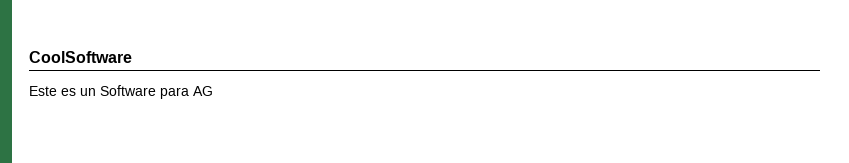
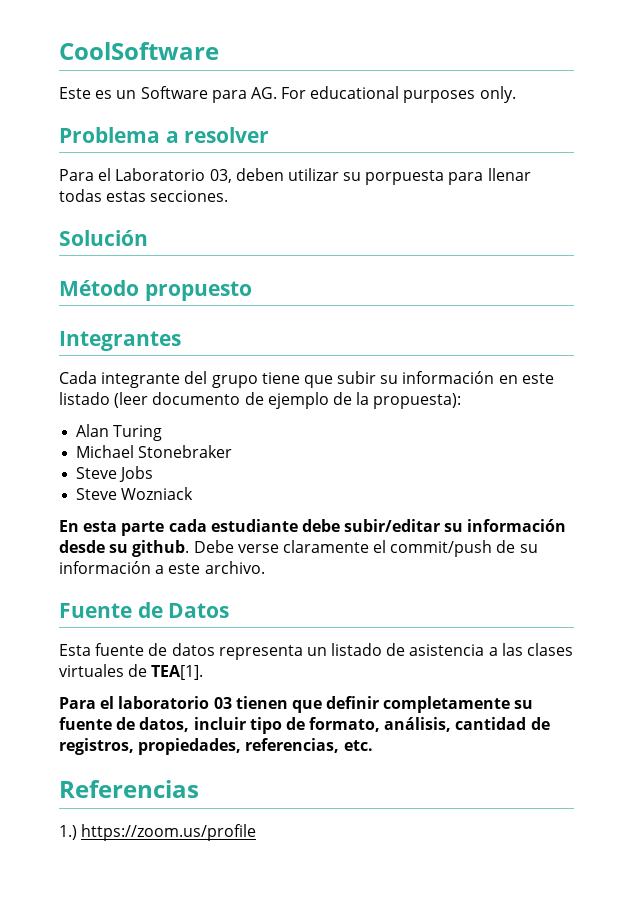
- Este es un Software para AG
+ Este es un Software para AG. For educational purposes only.
+ Problema a resolver
+ Para el Laboratorio 03, deben utilizar su porpuesta para llenar todas estas secciones.
+ Solución
+ Método propuesto
+ Integrantes
+ Cada integrante del grupo tiene que subir su información en este listado (leer documento de ejemplo de la propuesta):
+ Alan Turing
+ Michael Stonebraker
+ Steve Jobs
+ Steve Wozniack
+ En esta parte cada estudiante debe subir/editar su información desde su github. Debe verse claramente el commit/push de su información a este archivo.
+ Fuente de Datos
+ Esta fuente de datos representa un listado de asistencia a las clases virtuales de TEA[1].
+ Para el laboratorio 03 tienen que definir completamente su fuente de datos, incluir tipo de formato, análisis, cantidad de registros, propiedades, referencias, etc.
+ Referencias
+ 1.) https://zoom.us/profile

